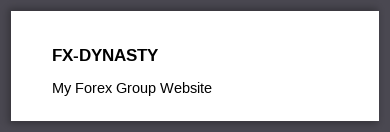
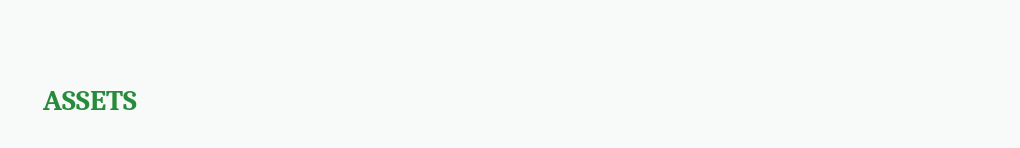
- FX-DYNASTY
- My Forex Group Website
+ ASSETS

